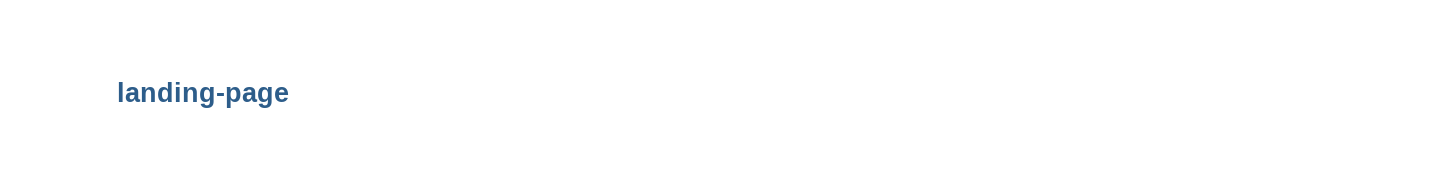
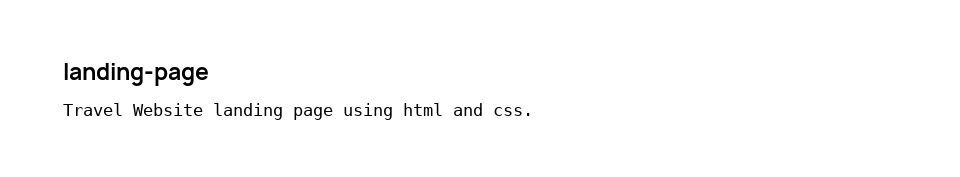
+ Travel Website landing page using html and css.

